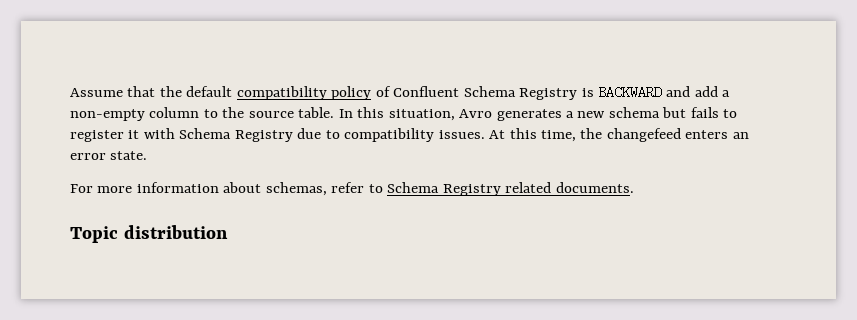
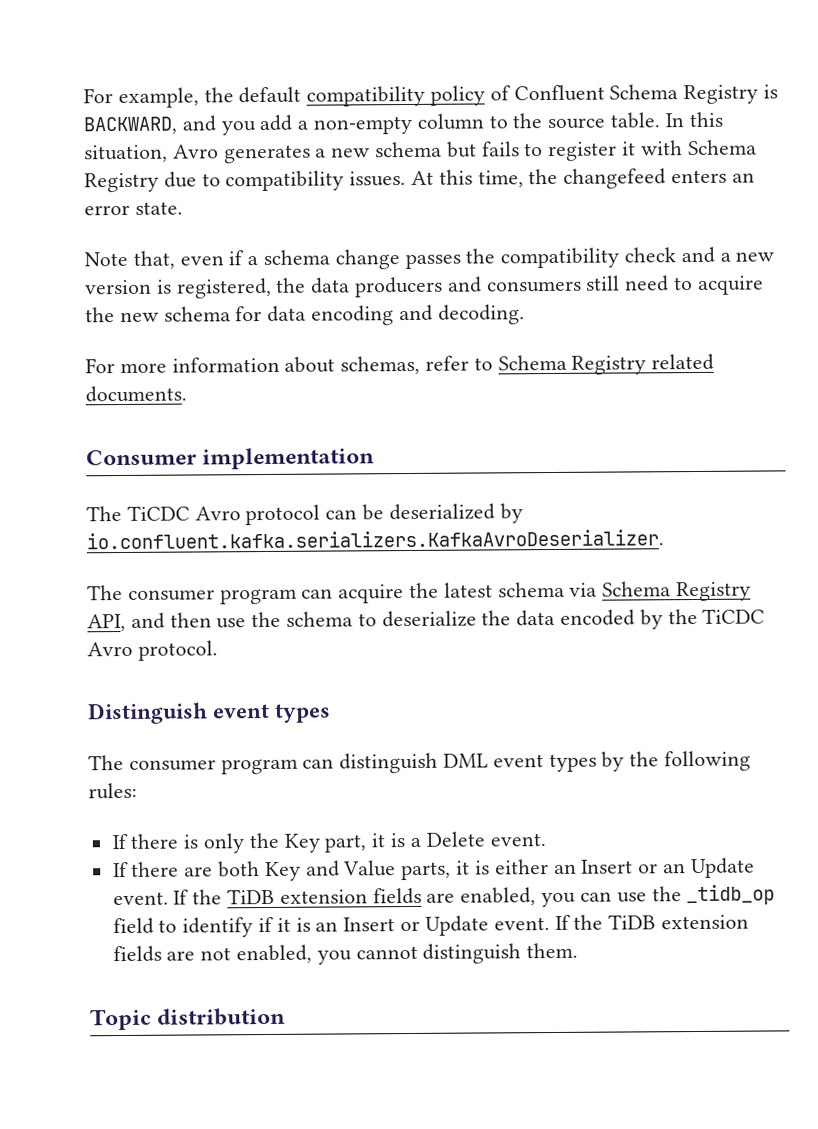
- Assume that the default compatibility policy of Confluent Schema Registry is BACKWARD and add a non-empty column to the source table.
+ For example, the default compatibility policy of Confluent Schema Registry is BACKWARD, and you add a non-empty column to the source table.
+ Note that, even if a schema change passes the compatibility check and a new version is registered, the data producers and consumers still need to acquire the new schema for data encoding and decoding.
+ Consumer implementation
+ The TiCDC Avro protocol can be deserialized by io.confluent.kafka.serializers.KafkaAvroDeserializer.
+ The consumer program can acquire the latest schema via Schema Registry API, and then use the schema to deserialize the data encoded by the TiCDC Avro protocol.
+ Distinguish event types
+ The consumer program can distinguish DML event types by the following rules:
+ If there is only the Key part, it is a Delete event.
+ If there are both Key and Value parts, it is either an Insert or an Update event. If the TiDB extension fields are enabled, you can use the _tidb_op field to identify if it is an Insert or Update event. If the TiDB extension fields are not enabled, you cannot distinguish them.

